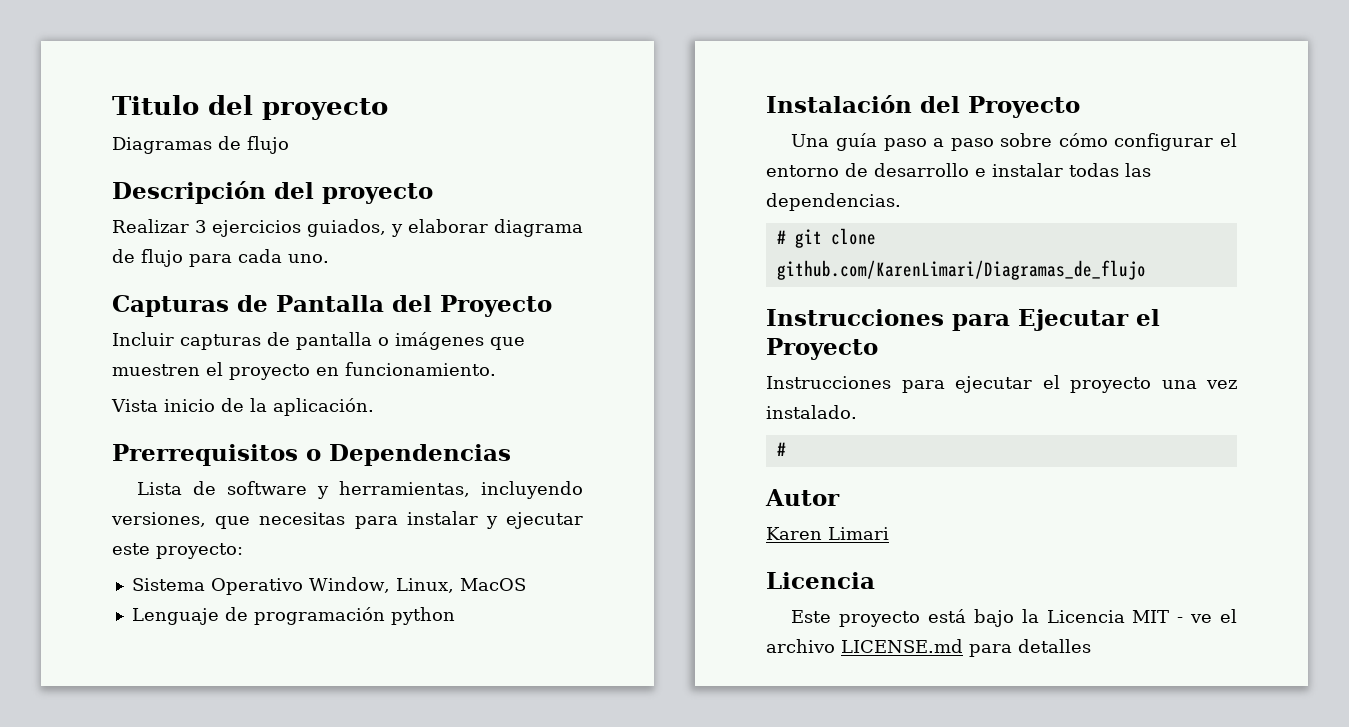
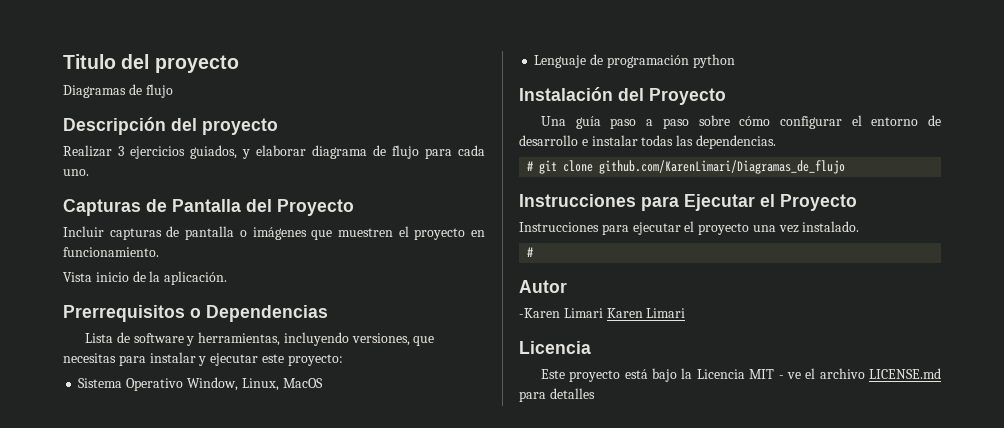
- Karen Limari
+ -Karen Limari Karen Limari

